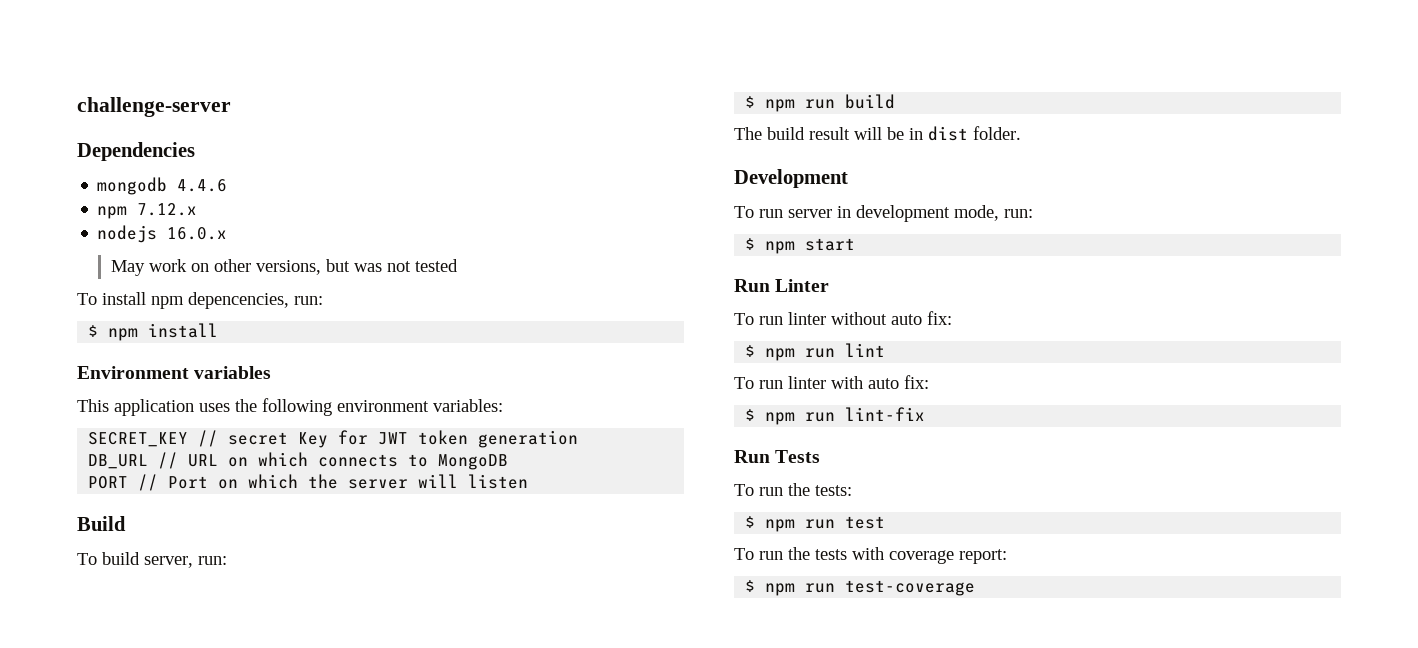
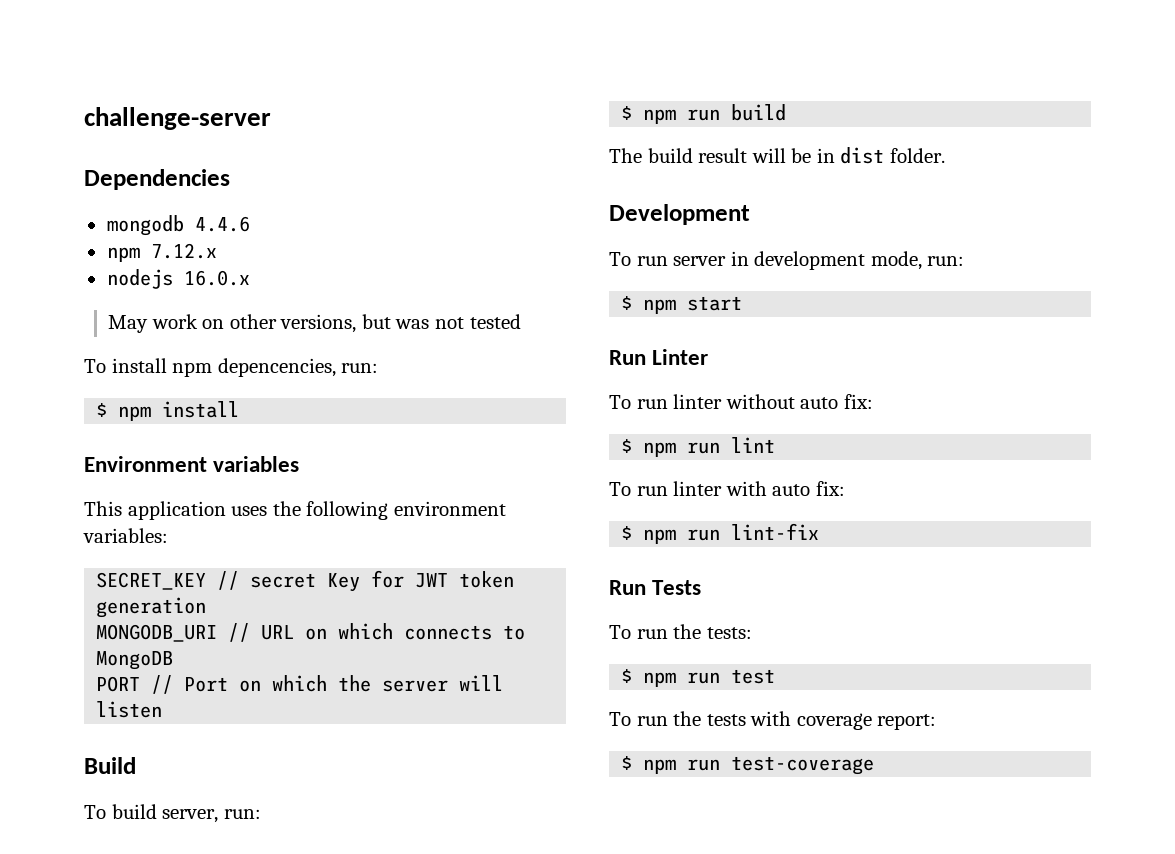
- DB_URL // URL on which connects to MongoDB
+ MONGODB_URI // URL on which connects to MongoDB

